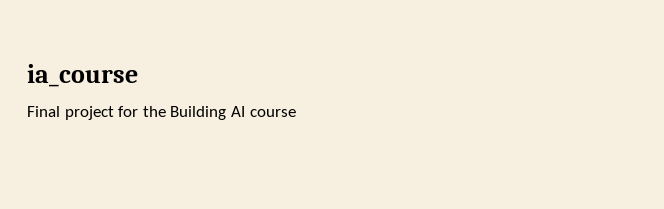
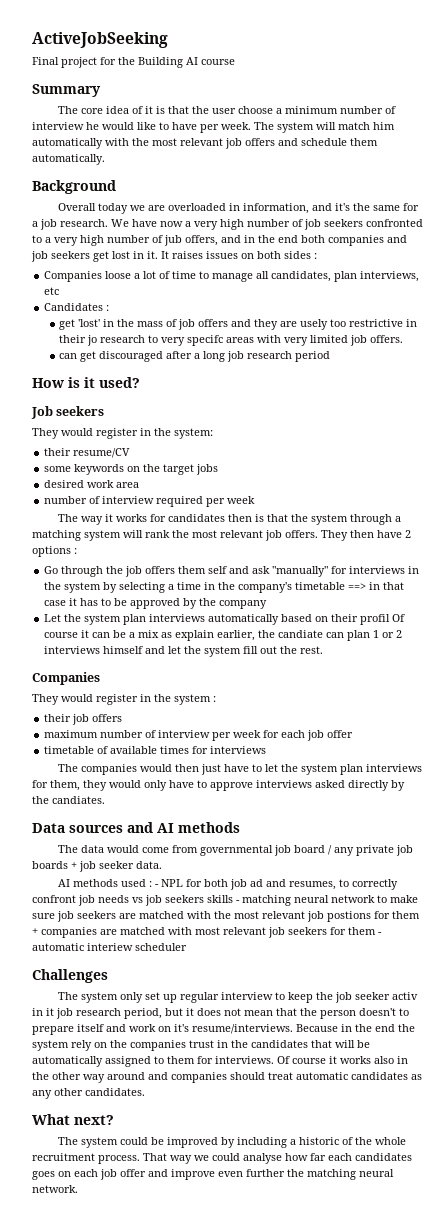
- ia_course
+ ActiveJobSeeking
+ Summary
+ The core idea of it is that the user choose a minimum number of interview he would like to have per week. The system will match him automatically with the most relevant job offers and schedule them automatically.
+ Background
+ Overall today we are overloaded in information, and it's the same for a job research. We have now a very high number of job seekers confronted to a very high number of jub offers, and in the end both companies and job seekers get lost in it. It raises issues on both sides :
+ Companies loose a lot of time to manage all candidates, plan interviews, etc
+ Candidates :
+ get 'lost' in the mass of job offers and they are usely too restrictive in their jo research to very specifc areas with very limited job offers.
+ can get discouraged after a long job research period
+ How is it used?
+ Job seekers
+ They would register in the system:
+ their resume/CV
+ some keywords on the target jobs
+ desired work area
+ number of interview required per week
+ The way it works for candidates then is that the system through a matching system will rank the most relevant job offers. They then have 2 options :
+ Go through the job offers them self and ask "manually" for interviews in the system by selecting a time in the company's timetable ==> in that case it has to be approved by the company
+ Let the system plan interviews automatically based on their profil Of course it can be a mix as explain earlier, the candiate can plan 1 or 2 interviews himself and let the system fill out the rest.
+ Companies
+ They would register in the system :
+ their job offers
+ maximum number of interview per week for each job offer
+ timetable of available times for interviews
+ The companies would then just have to let the system plan interviews for them, they would only have to approve interviews asked directly by the candiates.
+ Data sources and AI methods
+ The data would come from governmental job board / any private job boards + job seeker data.
+ AI methods used : - NPL for both job ad and resumes, to correctly confront job needs vs job seekers skills - matching neural network to make sure job seekers are matched with the most relevant job postions for them + companies are matched with most relevant job seekers for them - automatic interiew scheduler
+ Challenges
+ The system only set up regular interview to keep the job seeker activ in it job research period, but it does not mean that the person doesn't to prepare itself and work on it's resume/interviews. Because in the end the system rely on the companies trust in the candidates that will be automatically assigned to them for interviews. Of course it works also in the other way around and companies should treat automatic candidates as any other candidates.
+ What next?
+ The system could be improved by including a historic of the whole recruitment process. That way we could analyse how far each candidates goes on each job offer and improve even further the matching neural network.

